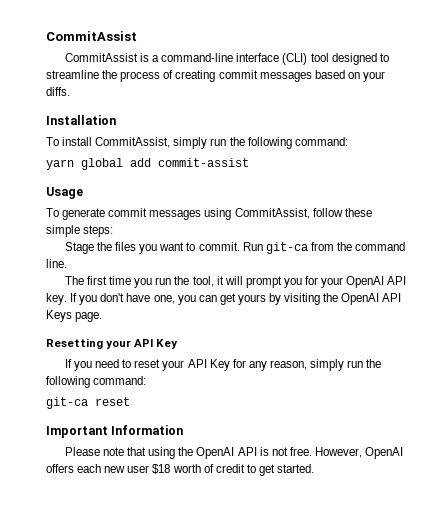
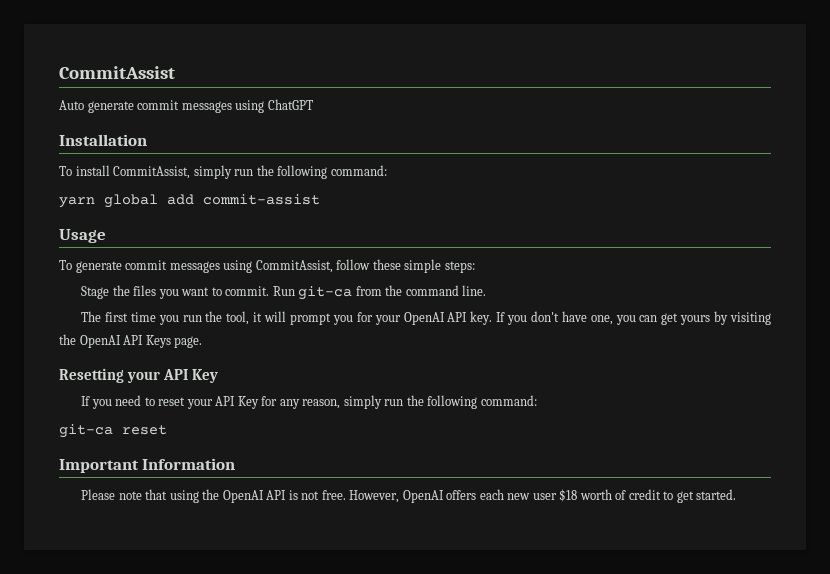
- CommitAssist is a command-line interface (CLI) tool designed to streamline the process of creating commit messages based on your diffs.
+ Auto generate commit messages using ChatGPT

